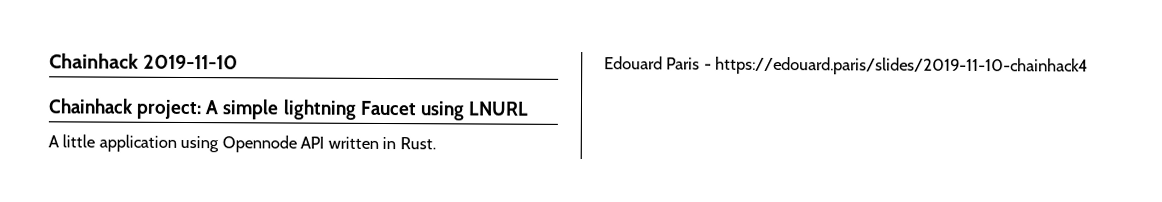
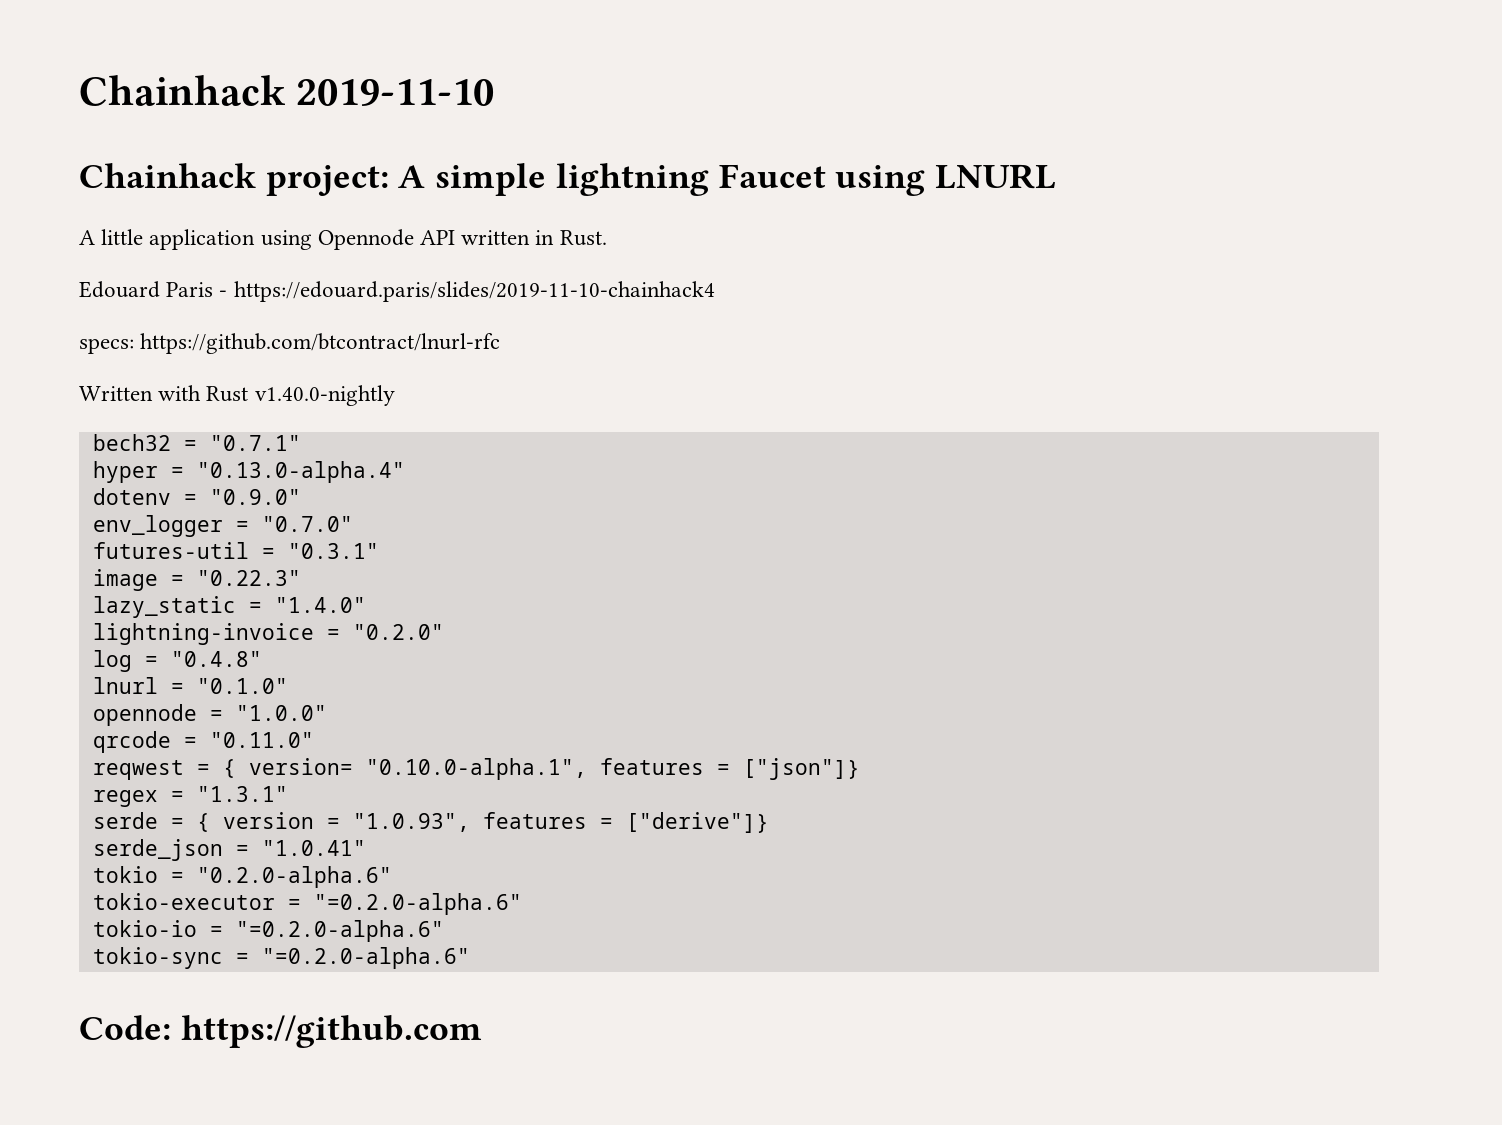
+ specs: https://github.com/btcontract/lnurl-rfc
+ Written with Rust v1.40.0-nightly
+ bech32 = "0.7.1"
+ hyper = "0.13.0-alpha.4"
+ dotenv = "0.9.0"
+ env_logger = "0.7.0"
+ futures-util = "0.3.1"
+ image = "0.22.3"
+ lazy_static = "1.4.0"
+ lightning-invoice = "0.2.0"
+ log = "0.4.8"
+ lnurl = "0.1.0"
+ opennode = "1.0.0"
+ qrcode = "0.11.0"
+ reqwest = { version= "0.10.0-alpha.1", features = ["json"]}
+ regex = "1.3.1"
+ serde = { version = "1.0.93", features = ["derive"]}
+ serde_json = "1.0.41"
+ tokio = "0.2.0-alpha.6"
+ tokio-executor = "=0.2.0-alpha.6"
+ tokio-io = "=0.2.0-alpha.6"
+ tokio-sync = "=0.2.0-alpha.6"
+ Code: https://github.com

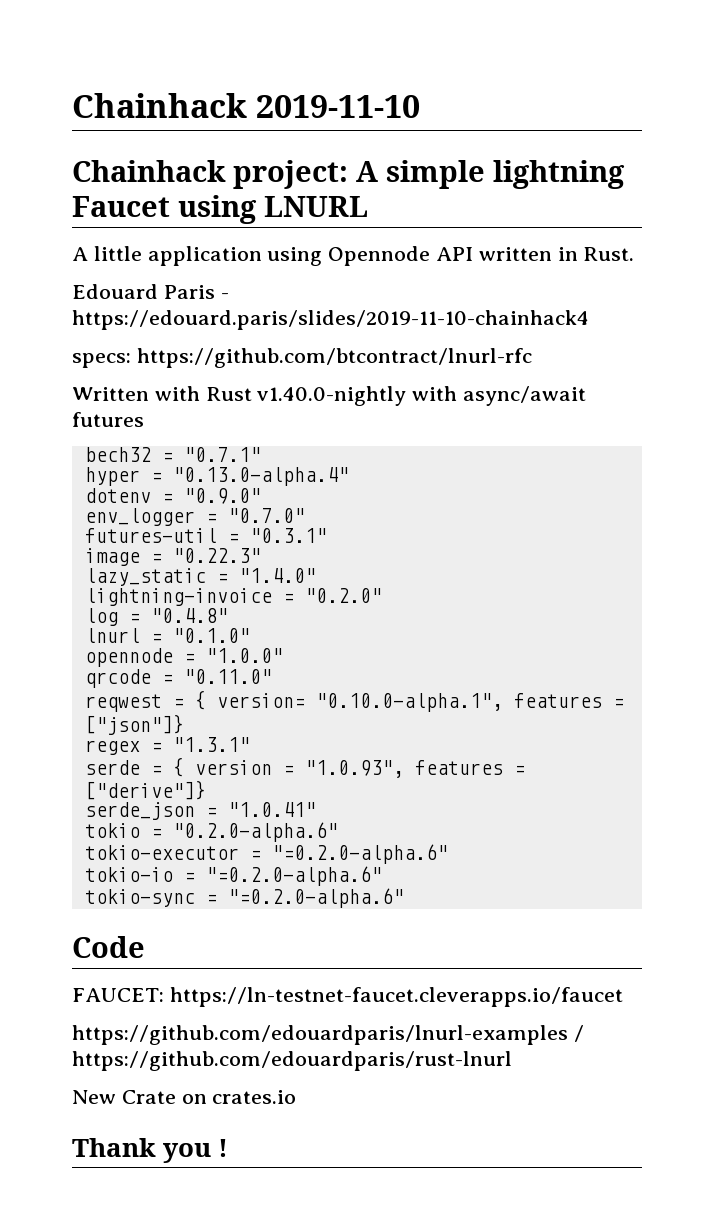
- Written with Rust v1.40.0-nightly
+ Written with Rust v1.40.0-nightly with async/await futures
- Code: https://github.com
+ Code
+ FAUCET: https://ln-testnet-faucet.cleverapps.io/faucet
+ https://github.com/edouardparis/lnurl-examples / https://github.com/edouardparis/rust-lnurl
+ New Crate on crates.io
+ Thank you !

